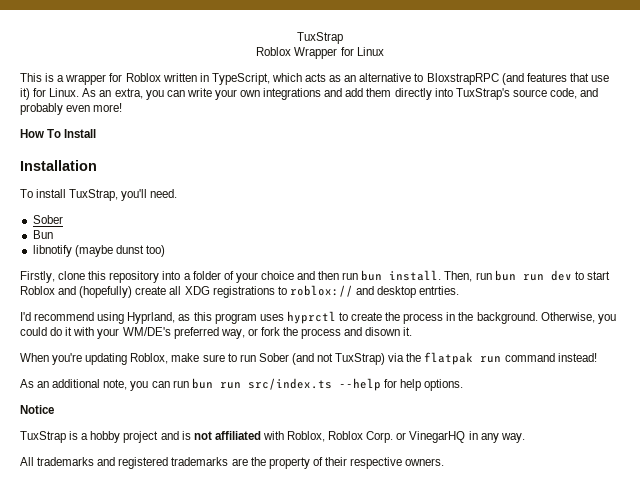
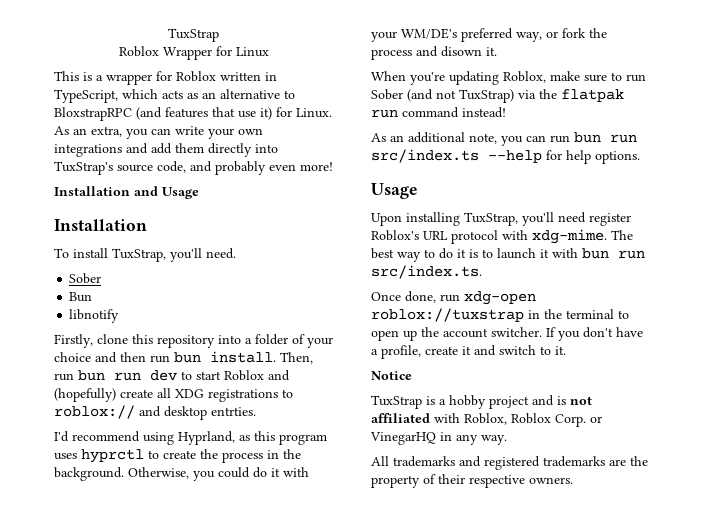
- How To Install
+ Installation and Usage
- libnotify (maybe dunst too)
+ libnotify
  As an additional note, you can run bun run src/index.ts --help for help options.
+ Usage
+ Upon installing TuxStrap, you'll need register Roblox's URL protocol with xdg-mime. The best way to do it is to launch it with bun run src/index.ts.
+ Once done, run xdg-open roblox://tuxstrap in the terminal to open up the account switcher. If you don't have a profile, create it and switch to it.

